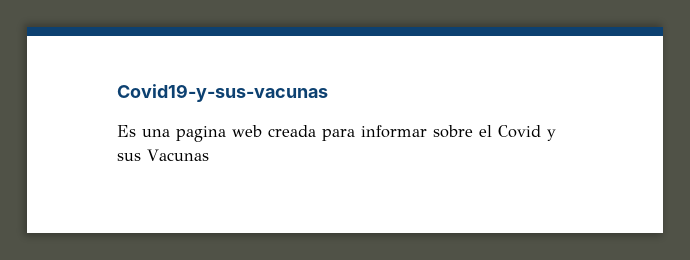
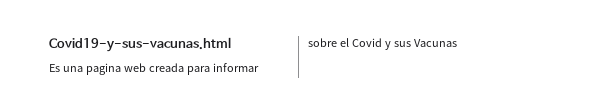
- Covid19-y-sus-vacunas
+ Covid19-y-sus-vacunas.html

